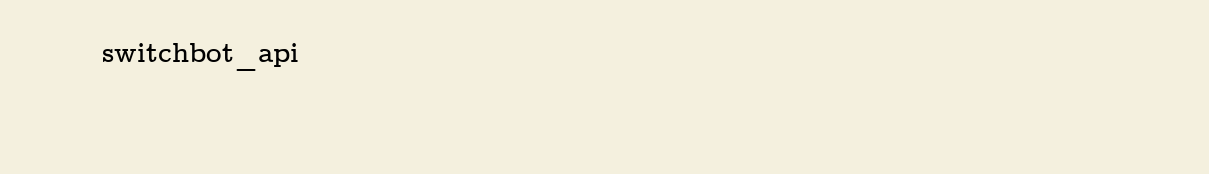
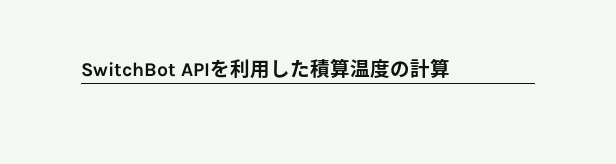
- switchbot_api
+ SwitchBot APIを利用した積算温度の計算

